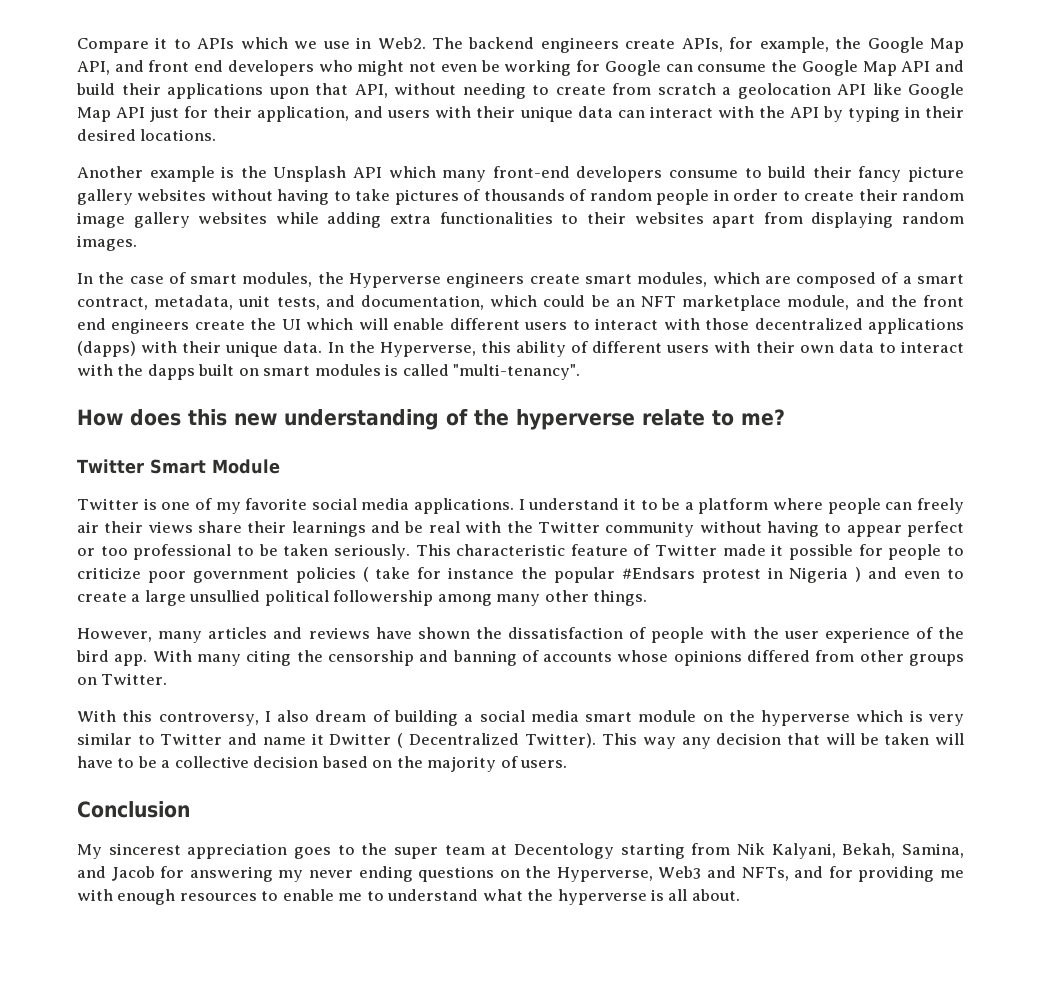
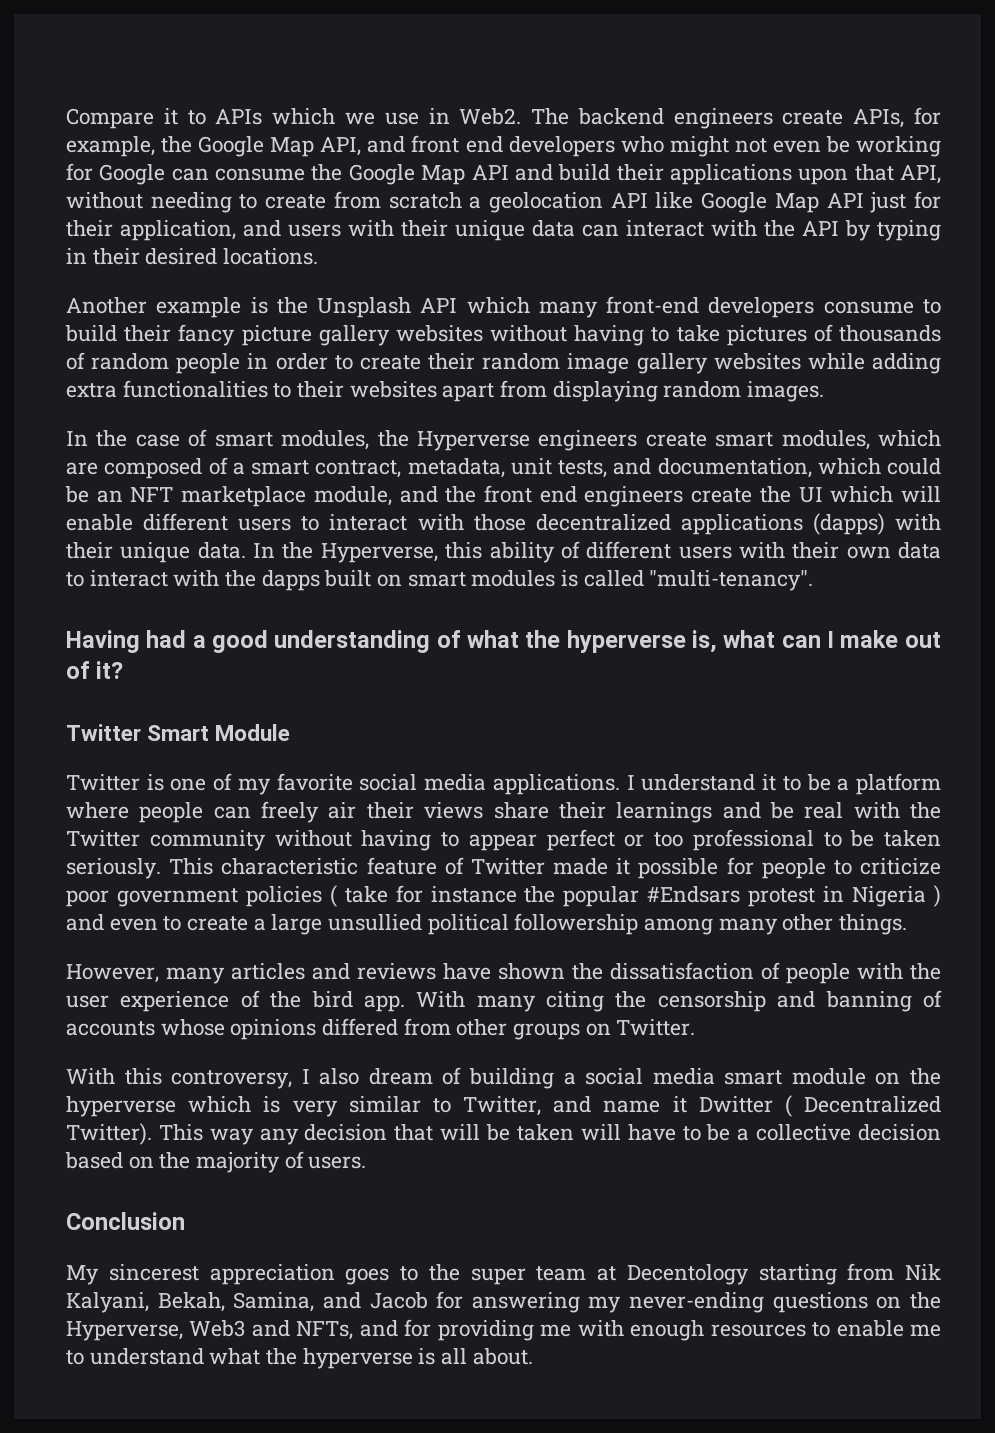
- How does this new understanding of the hyperverse relate to me?
+ Having had a good understanding of what the hyperverse is, what can I make out of it?
- With this controversy, I also dream of building a social media smart module on the hyperverse which is very similar to Twitter and name it Dwitter ( Decentralized Twitter).
+ With this controversy, I also dream of building a social media smart module on the hyperverse which is very similar to Twitter, and name it Dwitter ( Decentralized Twitter).
- My sincerest appreciation goes to the super team at Decentology starting from Nik Kalyani, Bekah, Samina, and Jacob for answering my never ending questions on the Hyperverse, Web3 and NFTs, and for providing me with enough resources to enable me to understand what the hyperverse is all about.
+ My sincerest appreciation goes to the super team at Decentology starting from Nik Kalyani, Bekah, Samina, and Jacob for answering my never-ending questions on the Hyperverse, Web3 and NFTs, and for providing me with enough resources to enable me to understand what the hyperverse is all about.

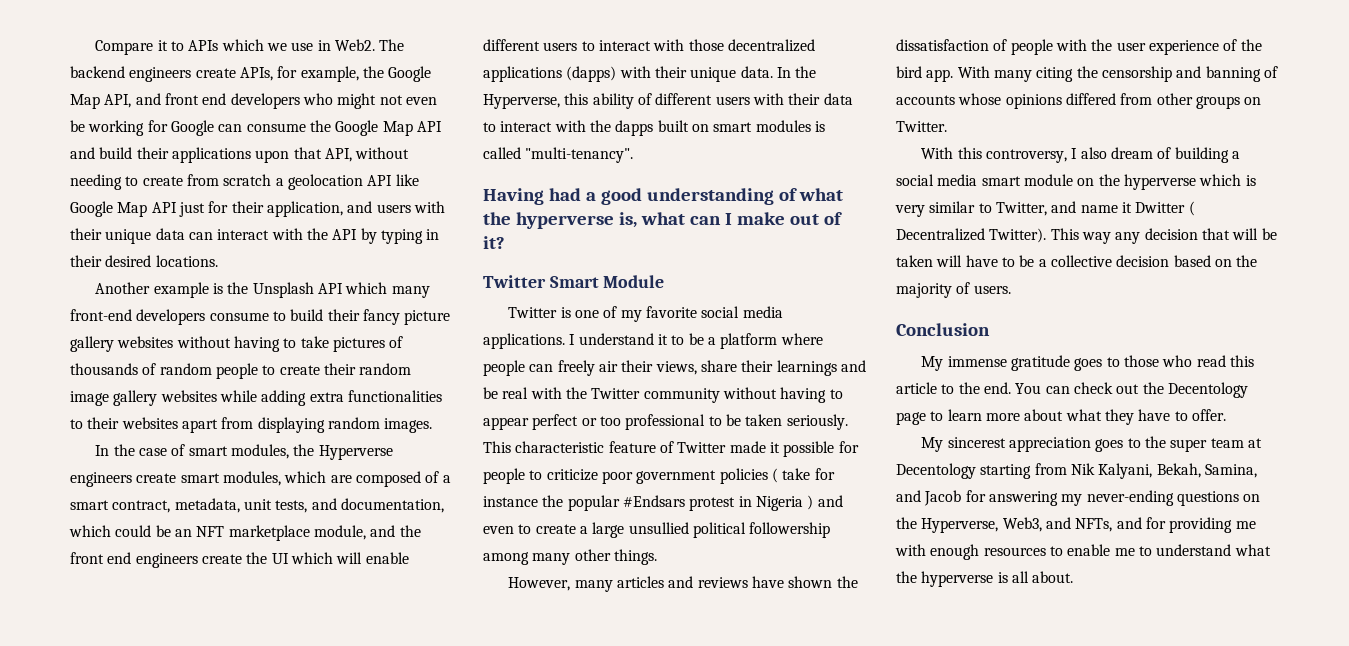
- Another example is the Unsplash API which many front-end developers consume to build their fancy picture gallery websites without having to take pictures of thousands of random people in order to create their random image gallery websites while adding extra functionalities to their websites apart from displaying random images.
+ Another example is the Unsplash API which many front-end developers consume to build their fancy picture gallery websites without having to take pictures of thousands of random people to create their random image gallery websites while adding extra functionalities to their websites apart from displaying random images.
- In the Hyperverse, this ability of different users with their own data to interact with the dapps built on smart modules is called "multi-tenancy".
+ In the Hyperverse, this ability of different users with their data to interact with the dapps built on smart modules is called "multi-tenancy".
- I understand it to be a platform where people can freely air their views share their learnings and be real with the Twitter community without having to appear perfect or too professional to be taken seriously.
+ I understand it to be a platform where people can freely air their views, share their learnings and be real with the Twitter community without having to appear perfect or too professional to be taken seriously.
+ My immense gratitude goes to those who read this article to the end. You can check out the Decentology page to learn more about what they have to offer.
- My sincerest appreciation goes to the super team at Decentology starting from Nik Kalyani, Bekah, Samina, and Jacob for answering my never-ending questions on the Hyperverse, Web3 and NFTs, and for providing me with enough resources to enable me to understand what the hyperverse is all about.
+ My sincerest appreciation goes to the super team at Decentology starting from Nik Kalyani, Bekah, Samina, and Jacob for answering my never-ending questions on the Hyperverse, Web3, and NFTs, and for providing me with enough resources to enable me to understand what the hyperverse is all about.

